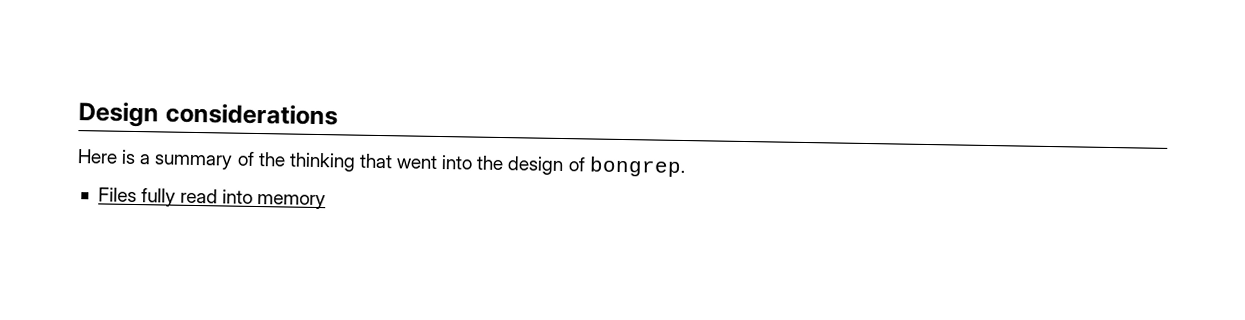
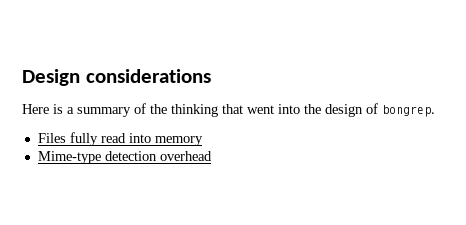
+ Mime-type detection overhead

